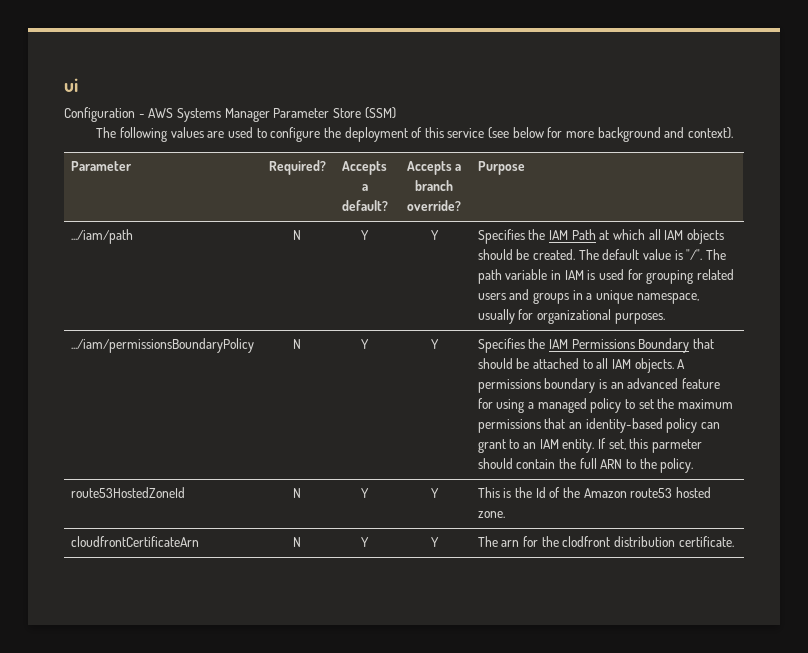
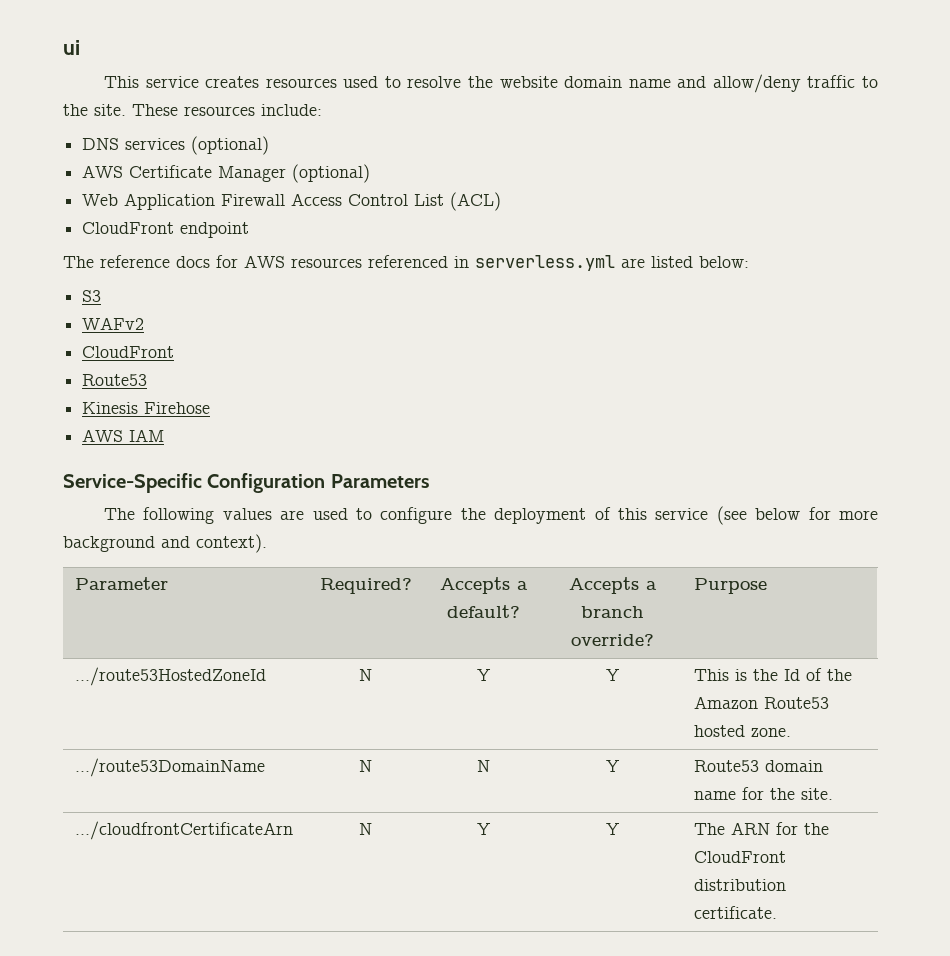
- Configuration - AWS Systems Manager Parameter Store (SSM)
+ This service creates resources used to resolve the website domain name and allow/deny traffic to the site. These resources include:
+ DNS services (optional)
+ AWS Certificate Manager (optional)
+ Web Application Firewall Access Control List (ACL)
+ CloudFront endpoint
+ The reference docs for AWS resources referenced in serverless.yml are listed below:
+ S3
+ WAFv2
+ CloudFront
+ Route53
+ Kinesis Firehose
+ AWS IAM
+ Service-Specific Configuration Parameters
- .../iam/path | N | Y | Y | Specifies the IAM Path at which all IAM objects should be created. The default value is "/". The path variable in IAM is used for grouping related users and groups in a unique namespace, usually for organizational purposes.
- .../iam/permissionsBoundaryPolicy | N | Y | Y | Specifies the IAM Permissions Boundary that should be attached to all IAM objects. A permissions boundary is an advanced feature for using a managed policy to set the maximum permissions that an identity-based policy can grant to an IAM entity. If set, this parmeter should contain the full ARN to the policy.
- route53HostedZoneId | N | Y | Y | This is the Id of the Amazon route53 hosted zone.
+ .../route53HostedZoneId | N | Y | Y | This is the Id of the Amazon Route53 hosted zone.
- cloudfrontCertificateArn | N | Y | Y | The arn for the clodfront distribution certificate.
+ .../route53DomainName | N | N | Y | Route53 domain name for the site.
+ .../cloudfrontCertificateArn | N | Y | Y | The ARN for the CloudFront distribution certificate.

